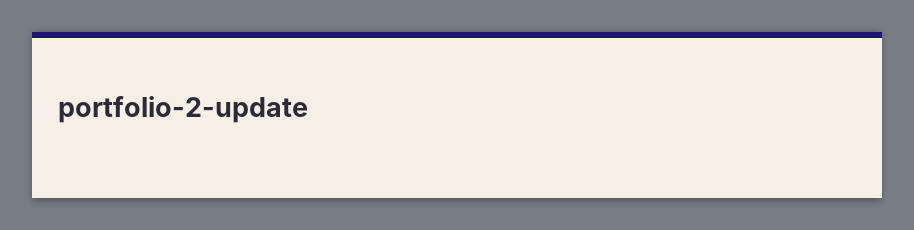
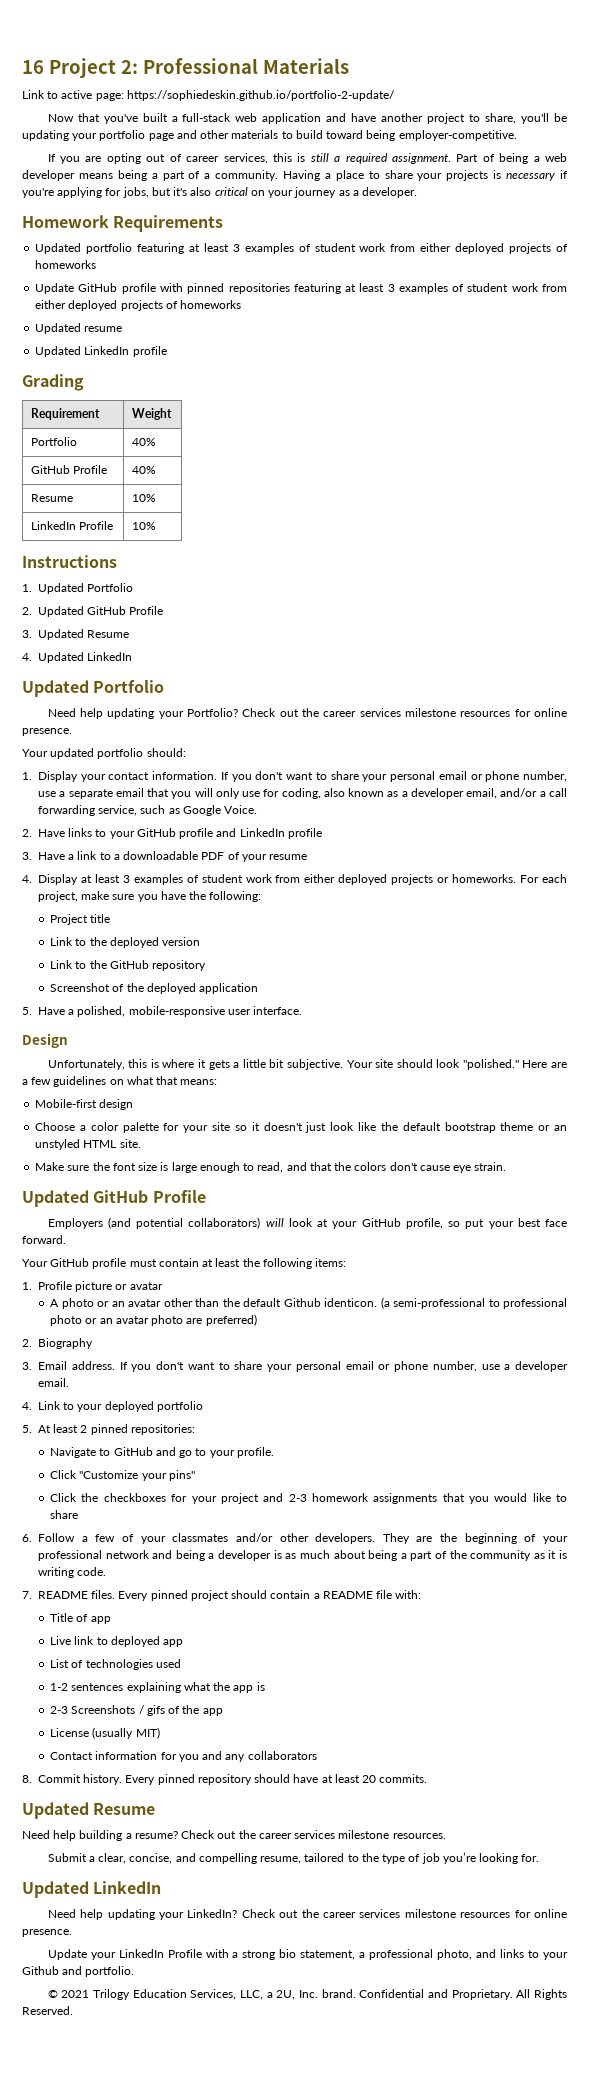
- portfolio-2-update
+ 16 Project 2: Professional Materials
+ Link to active page: https://sophiedeskin.github.io/portfolio-2-update/
+ Now that you've built a full-stack web application and have another project to share, you'll be updating your portfolio page and other materials to build toward being employer-competitive.
+ If you are opting out of career services, this is still a required assignment. Part of being a web developer means being a part of a community. Having a place to share your projects is necessary if you're applying for jobs, but it's also critical on your journey as a developer.
+ Homework Requirements
+ Updated portfolio featuring at least 3 examples of student work from either deployed projects of homeworks
+ Update GitHub profile with pinned repositories featuring at least 3 examples of student work from either deployed projects of homeworks
+ Updated resume
+ Updated LinkedIn profile
+ Grading
+ Requirement | Weight
+ Portfolio | 40%
+ GitHub Profile | 40%
+ Resume | 10%
+ LinkedIn Profile | 10%
+ Instructions
+ 1. Updated Portfolio
+ 2. Updated GitHub Profile
+ 3. Updated Resume
+ 4. Updated LinkedIn
+ Updated Portfolio
+ Need help updating your Portfolio? Check out the career services milestone resources for online presence.
+ Your updated portfolio should:
+ 1. Display your contact information. If you don't want to share your personal email or phone number, use a separate email that you will only use for coding, also known as a developer email, and/or a call forwarding service, such as Google Voice.
+ 2. Have links to your GitHub profile and LinkedIn profile
+ 3. Have a link to a downloadable PDF of your resume
+ 4. Display at least 3 examples of student work from either deployed projects or homeworks. For each project, make sure you have the following:
+ Project title
+ Link to the deployed version
+ Link to the GitHub repository
+ Screenshot of the deployed application
+ 5. Have a polished, mobile-responsive user interface.
+ Design
+ Unfortunately, this is where it gets a little bit subjective. Your site should look "polished." Here are a few guidelines on what that means:
+ Mobile-first design
+ Choose a color palette for your site so it doesn't just look like the default bootstrap theme or an unstyled HTML site.
+ Make sure the font size is large enough to read, and that the colors don't cause eye strain.
+ Updated GitHub Profile
+ Employers (and potential collaborators) will look at your GitHub profile, so put your best face forward.
+ Your GitHub profile must contain at least the following items:
+ 1. Profile picture or avatar
+ A photo or an avatar other than the default Github identicon. (a semi-professional to professional photo or an avatar photo are preferred)
+ 2. Biography
+ 3. Email address. If you don't want to share your personal email or phone number, use a developer email.
+ 4. Link to your deployed portfolio
+ 5. At least 2 pinned repositories:
+ Navigate to GitHub and go to your profile.
+ Click "Customize your pins"
+ Click the checkboxes for your project and 2-3 homework assignments that you would like to share
+ 6. Follow a few of your classmates and/or other developers. They are the beginning of your professional network and being a developer is as much about being a part of the community as it is writing code.
+ 7. README files. Every pinned project should contain a README file with:
+ Title of app
+ Live link to deployed app
+ List of technologies used
+ 1-2 sentences explaining what the app is
+ 2-3 Screenshots / gifs of the app
+ License (usually MIT)
+ Contact information for you and any collaborators
+ 8. Commit history. Every pinned repository should have at least 20 commits.
+ Updated Resume
+ Need help building a resume? Check out the career services milestone resources.
+ Submit a clear, concise, and compelling resume, tailored to the type of job you’re looking for.
+ Updated LinkedIn
+ Need help updating your LinkedIn? Check out the career services milestone resources for online presence.
+ Update your LinkedIn Profile with a strong bio statement, a professional photo, and links to your Github and portfolio.
+ © 2021 Trilogy Education Services, LLC, a 2U, Inc. brand. Confidential and Proprietary. All Rights Reserved.

